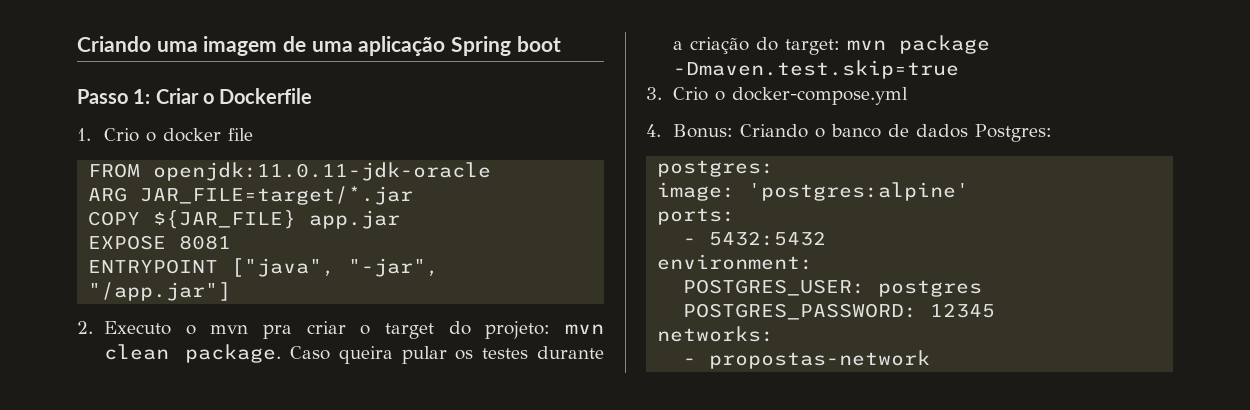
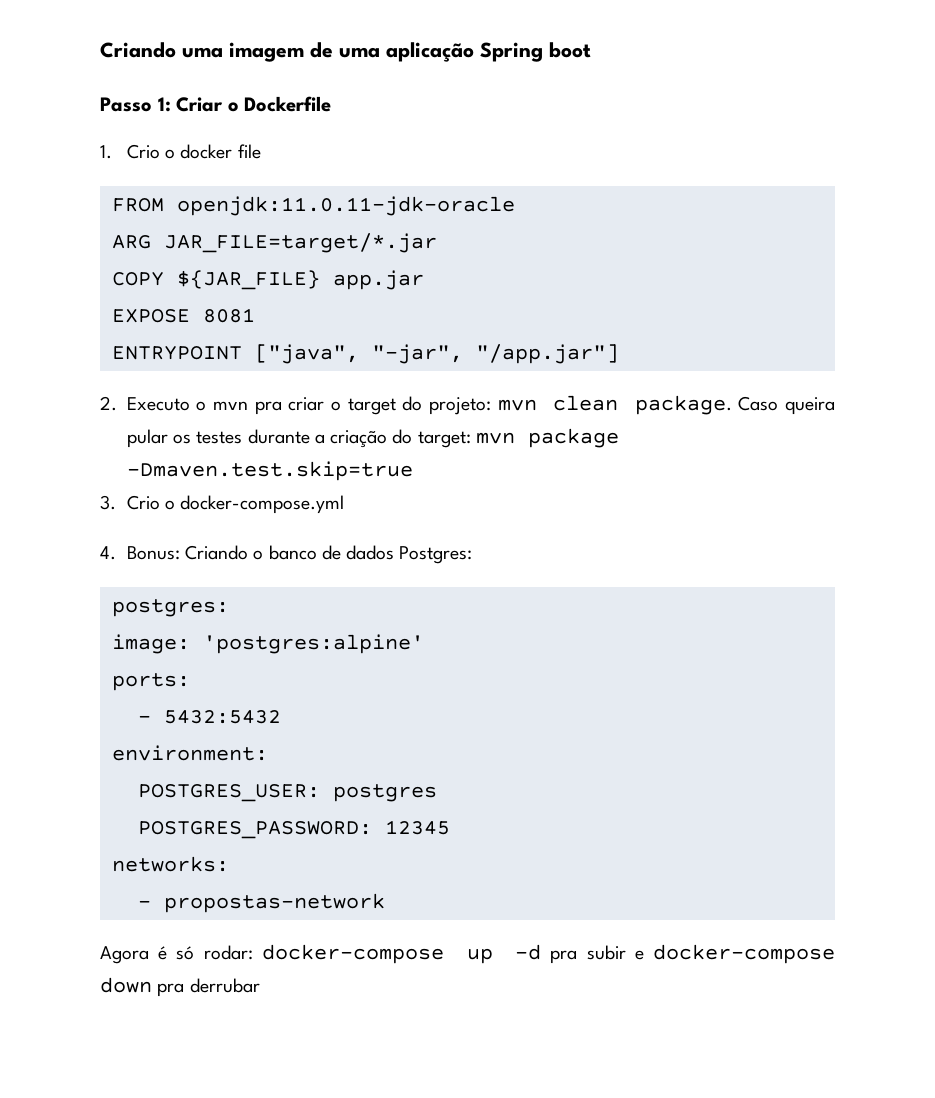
+ Agora é só rodar: docker-compose up -d pra subir e docker-compose down pra derrubar

